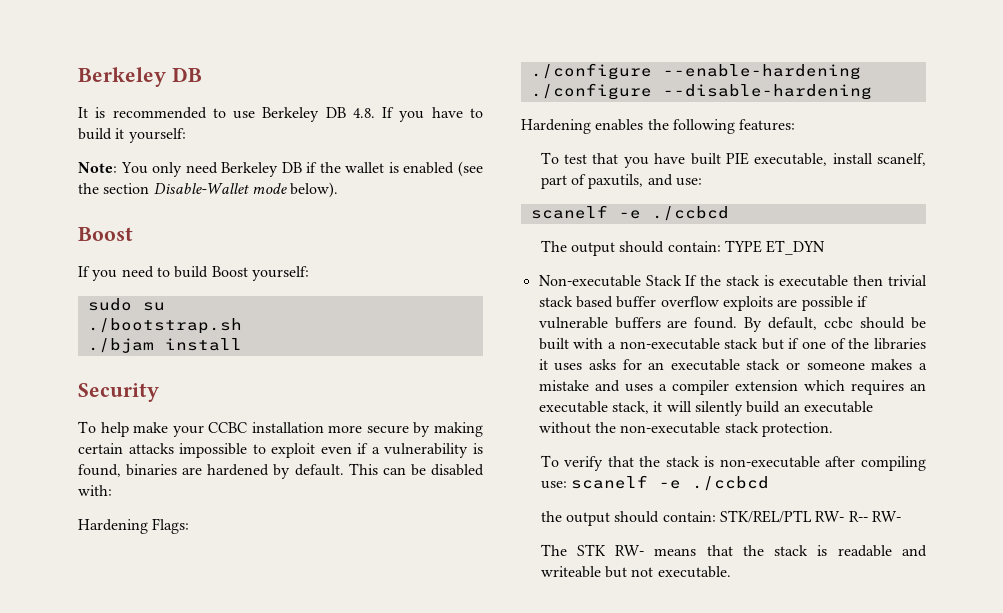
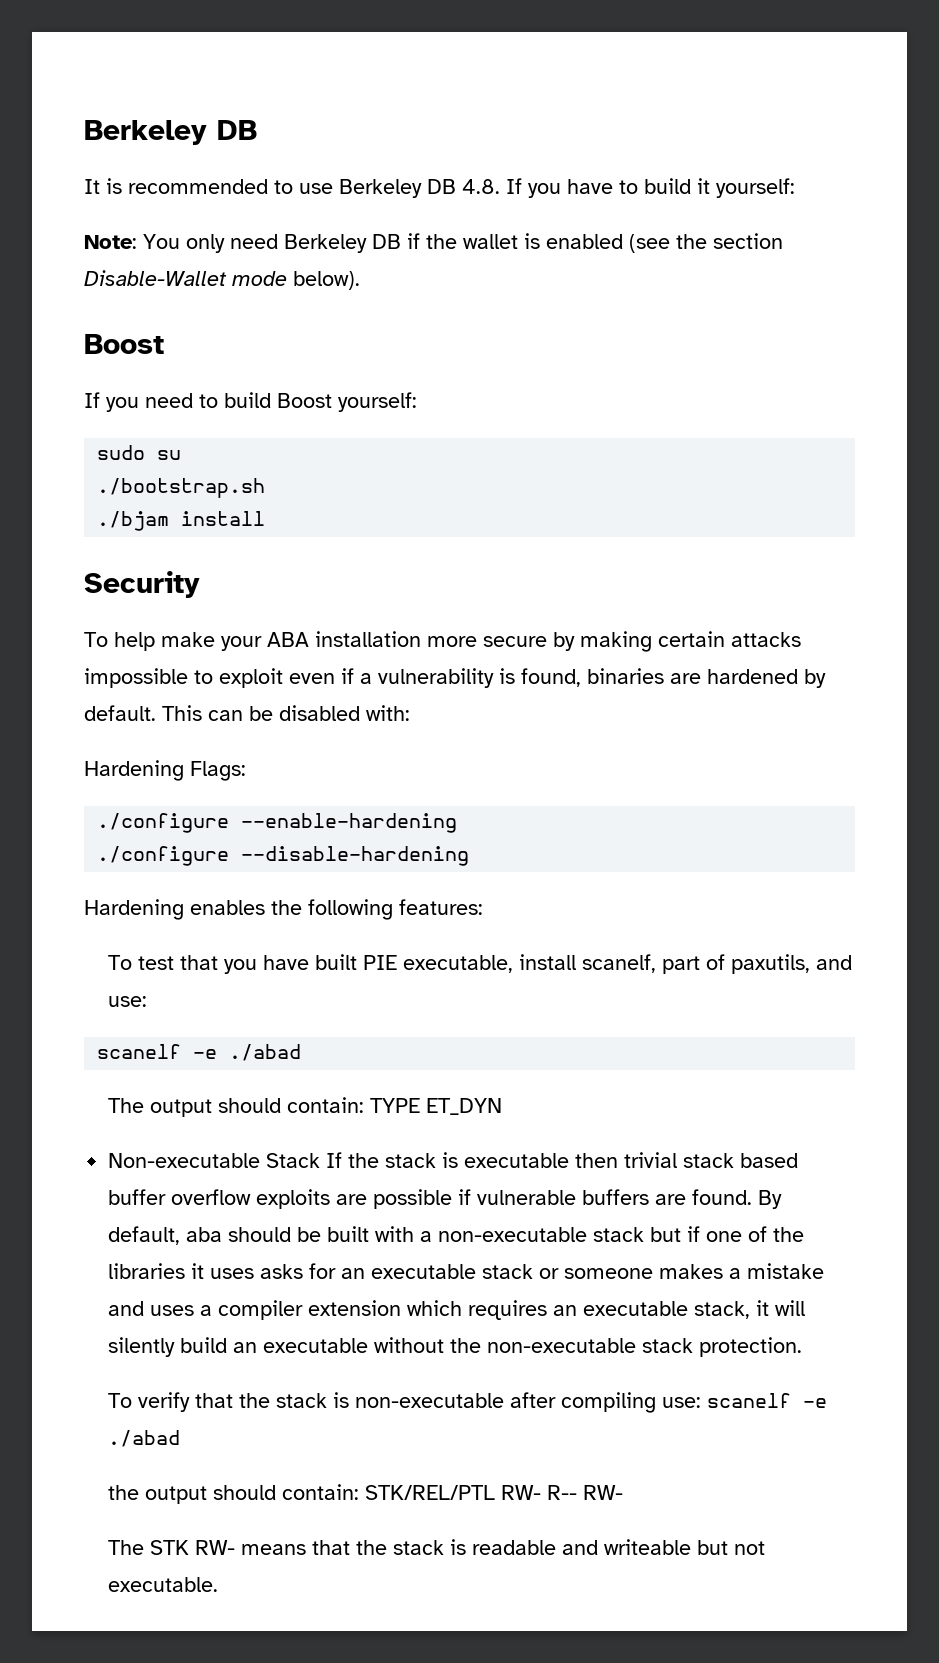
- To help make your CCBC installation more secure by making certain attacks impossible to exploit even if a vulnerability is found, binaries are hardened by default.
+ To help make your ABA installation more secure by making certain attacks impossible to exploit even if a vulnerability is found, binaries are hardened by default.
  To test that you have built PIE executable, install scanelf, part of paxutils, and use:
- scanelf -e ./ccbcd
+ scanelf -e ./abad
- By default, ccbc should be built with a non-executable stack but if one of the libraries it uses asks for an executable stack or someone makes a mistake and uses a compiler extension which requires an executable stack, it will silently build an executable without the non-executable stack protection.
+ By default, aba should be built with a non-executable stack but if one of the libraries it uses asks for an executable stack or someone makes a mistake and uses a compiler extension which requires an executable stack, it will silently build an executable without the non-executable stack protection.
- To verify that the stack is non-executable after compiling use: scanelf -e ./ccbcd
+ To verify that the stack is non-executable after compiling use: scanelf -e ./abad

